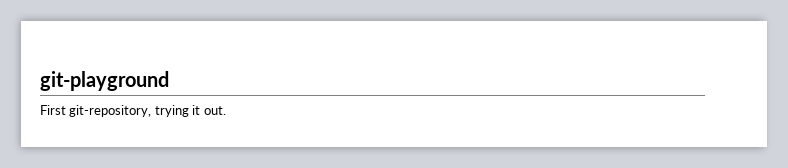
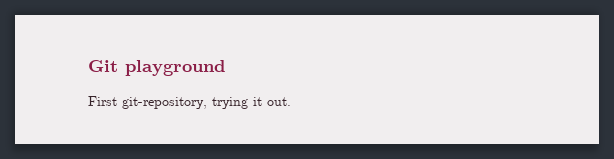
- git-playground
+ Git playground

